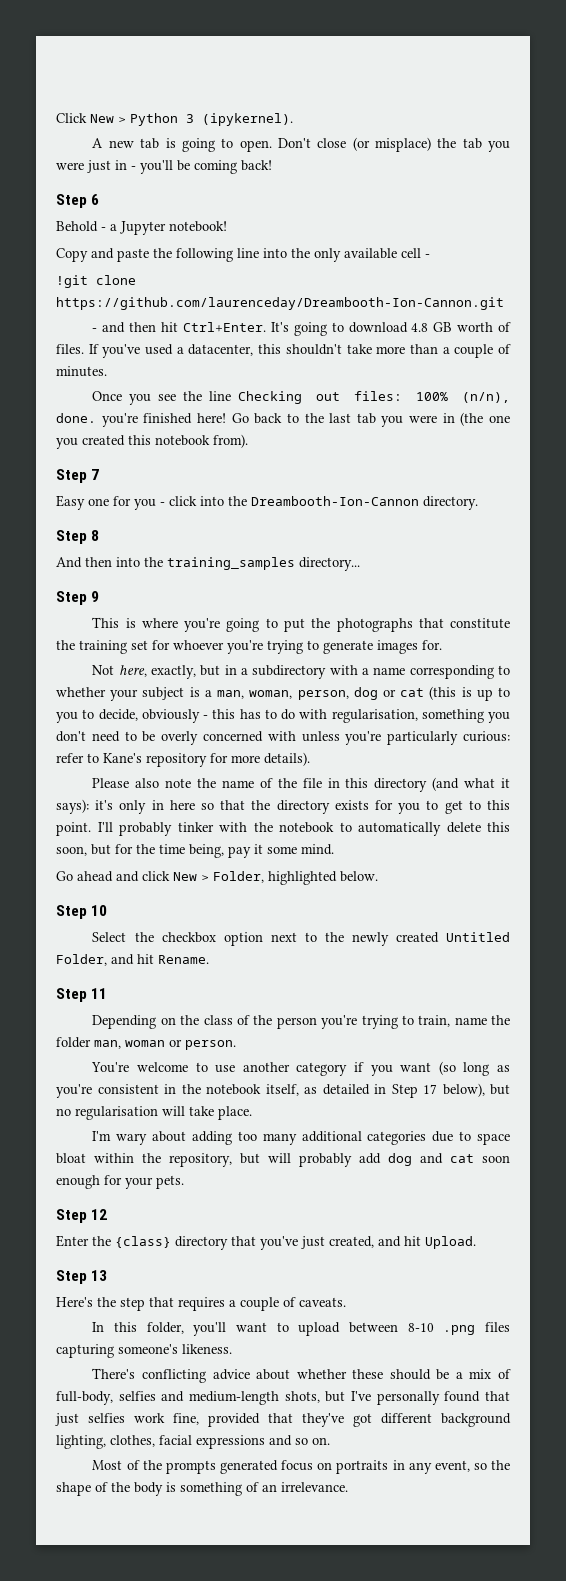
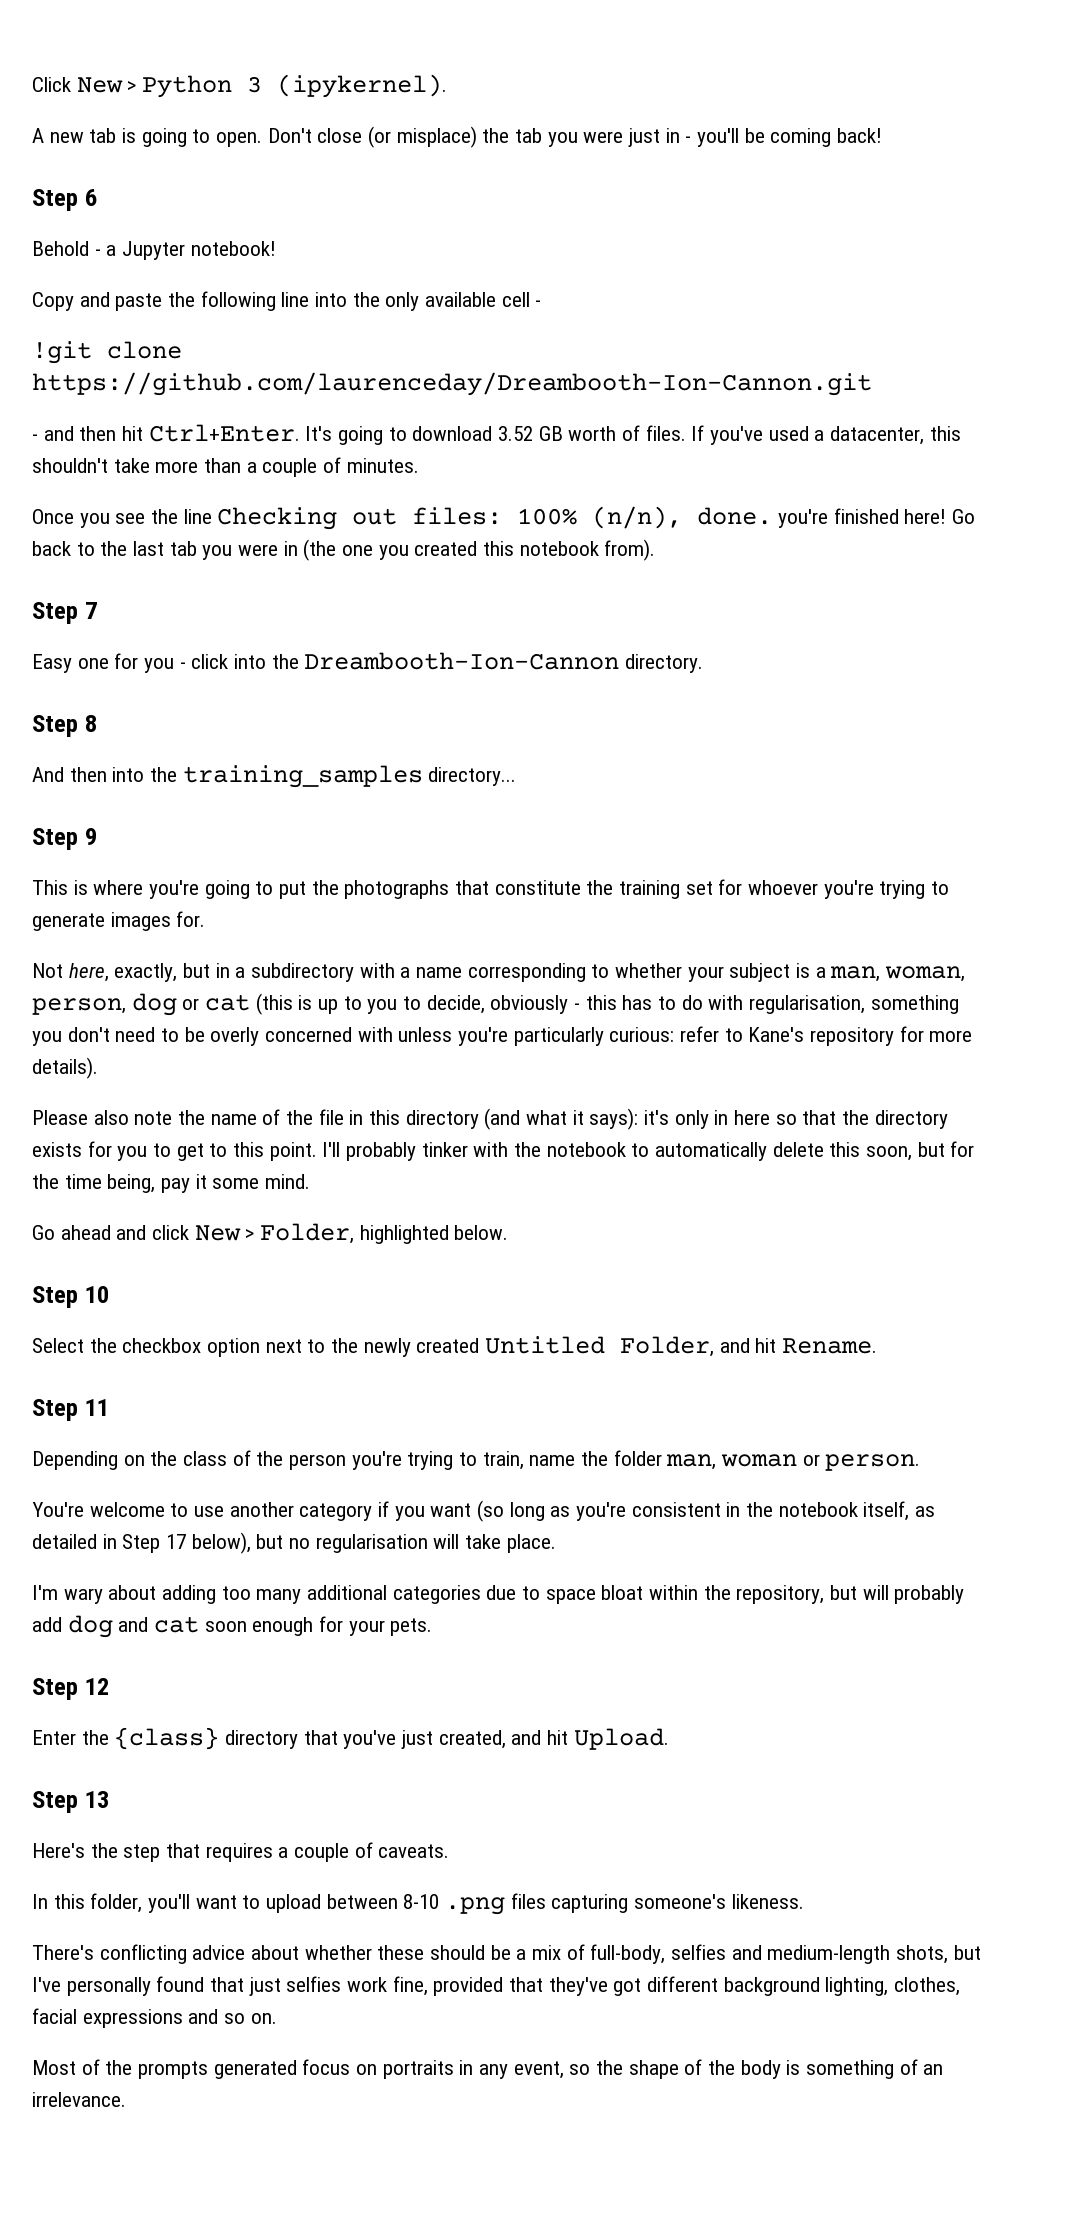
- It's going to download 4.8 GB worth of files.
+ It's going to download 3.52 GB worth of files.

